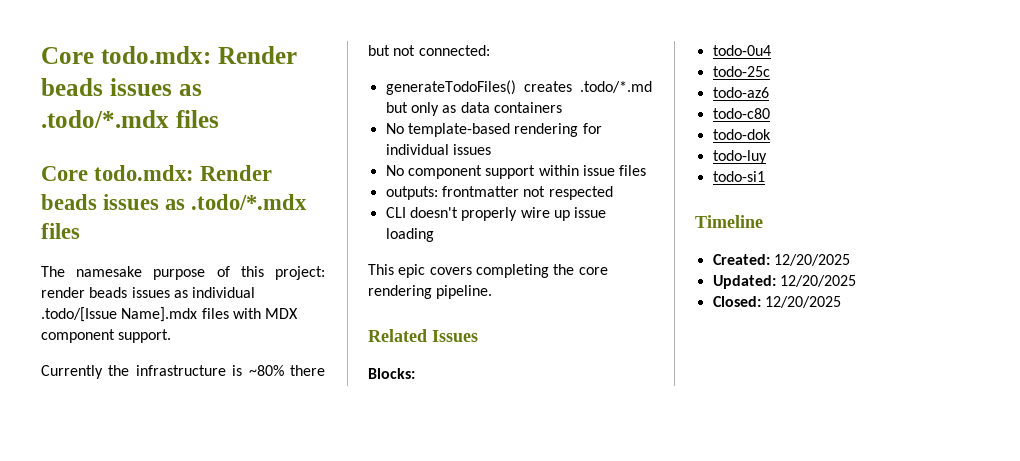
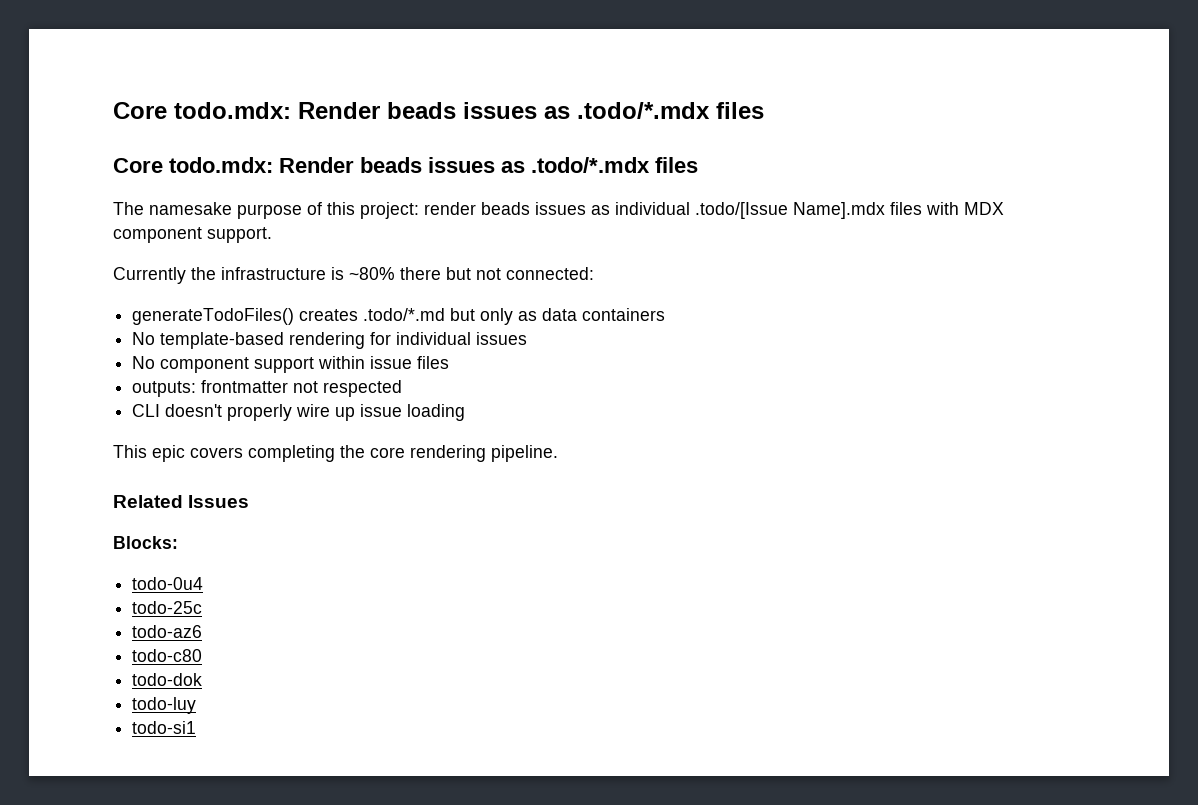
- Timeline
- Created: 12/20/2025
- Updated: 12/20/2025
- Closed: 12/20/2025

